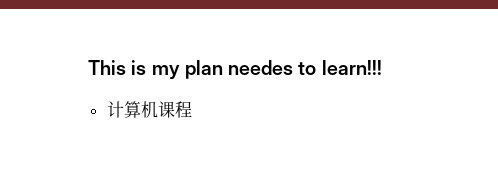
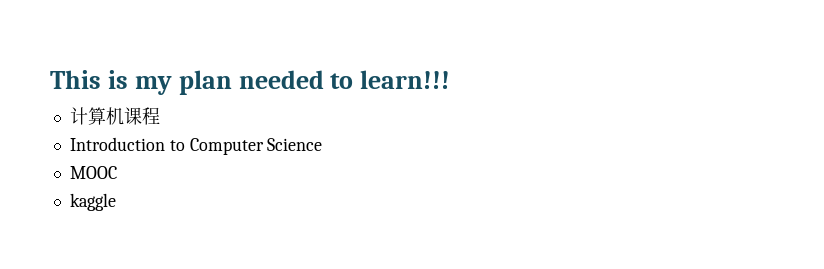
- This is my plan needes to learn!!!
+ This is my plan needed to learn!!!
+ Introduction to Computer Science
+ MOOC
+ kaggle

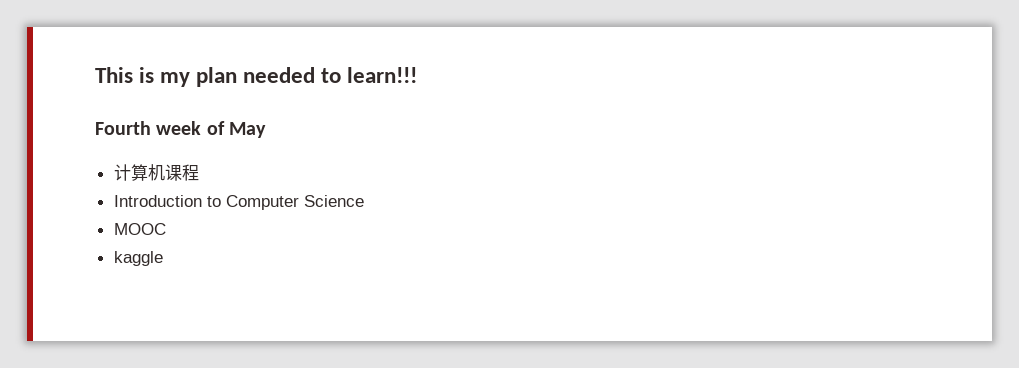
+ Fourth week of May

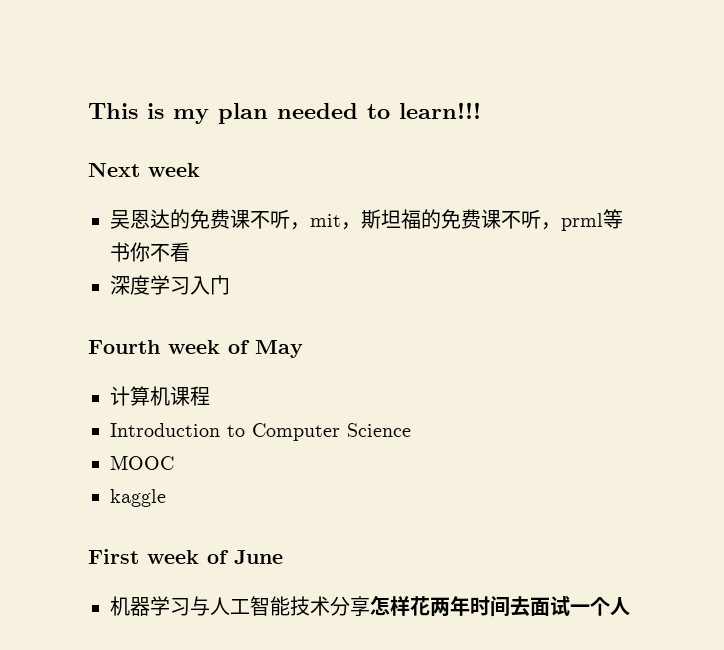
+ Next week
+ 吴恩达的免费课不听，mit，斯坦福的免费课不听，prml等书你不看
+ 深度学习入门
+ First week of June
+ 机器学习与人工智能技术分享怎样花两年时间去面试一个人

